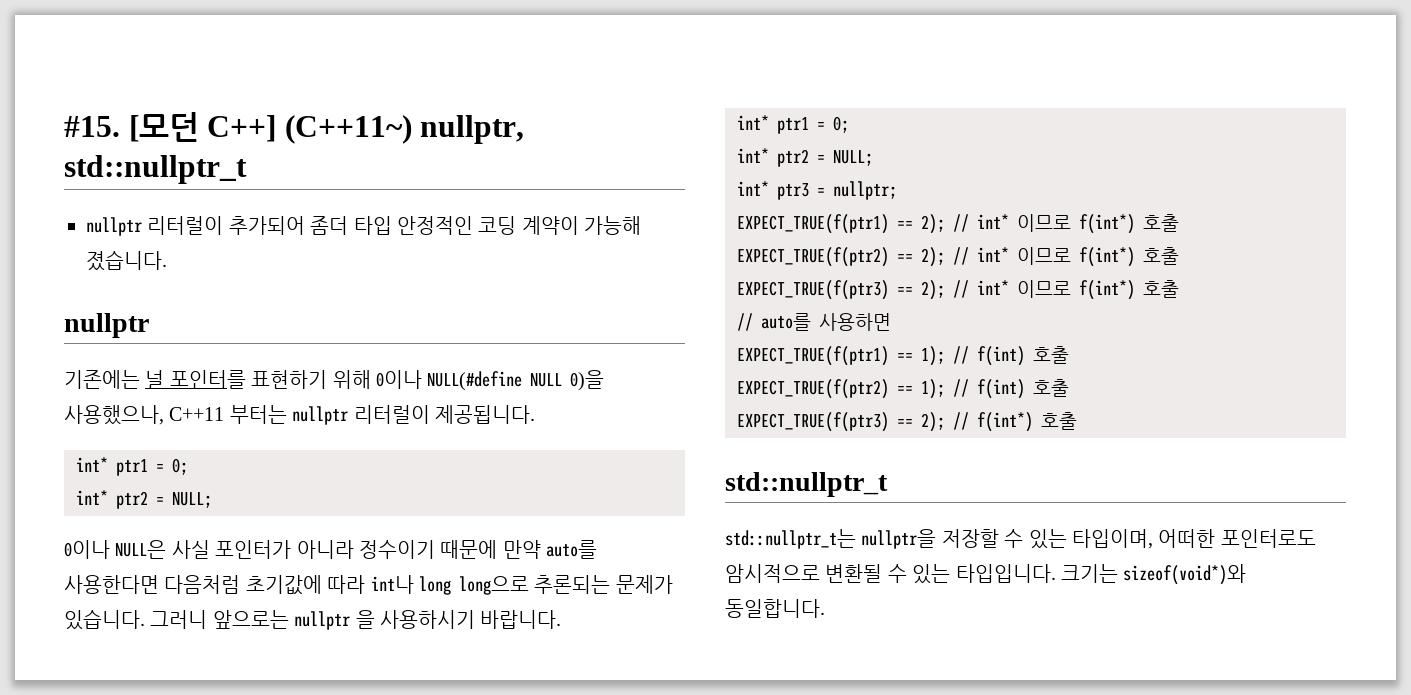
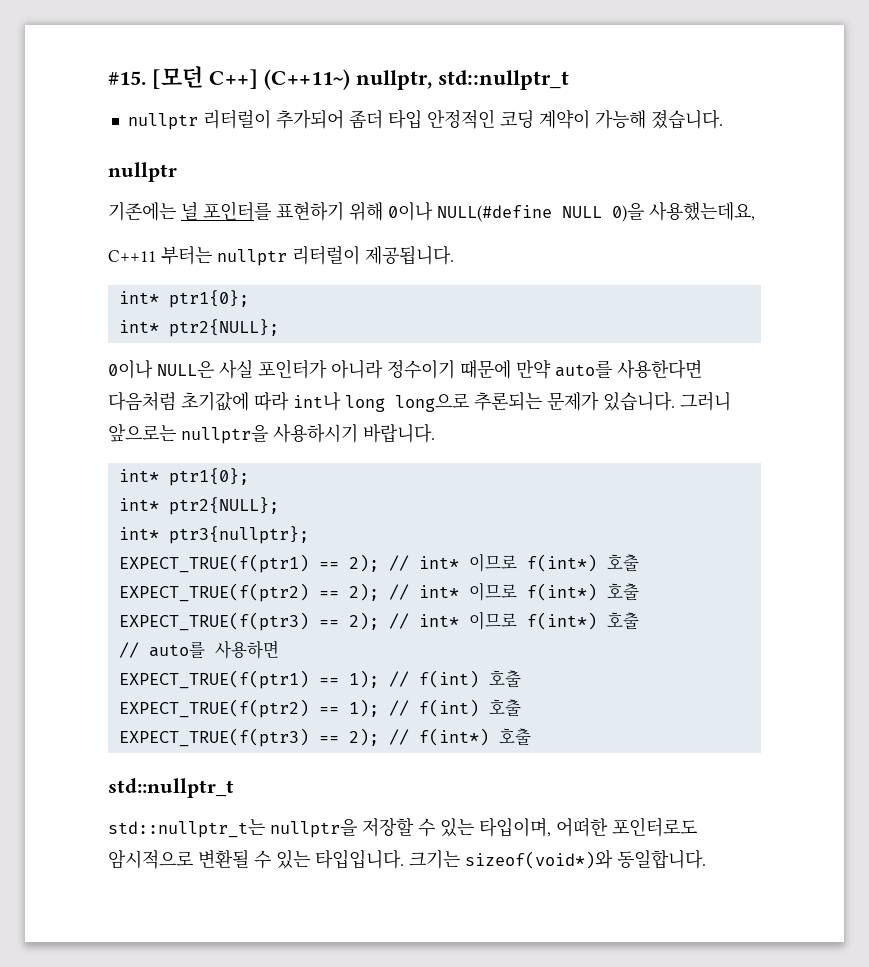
- 기존에는 널 포인터를 표현하기 위해 0이나 NULL(#define NULL 0)을 사용했으나, C++11 부터는 nullptr 리터럴이 제공됩니다.
- int* ptr1 = 0;
- int* ptr2 = NULL;
+ 기존에는 널 포인터를 표현하기 위해 0이나 NULL(#define NULL 0)을 사용했는데요,
+ C++11 부터는 nullptr 리터럴이 제공됩니다.
+ int* ptr1{0};
+ int* ptr2{NULL};
- 그러니 앞으로는 nullptr 을 사용하시기 바랍니다.
- int* ptr1 = 0;
- int* ptr2 = NULL;
- int* ptr3 = nullptr;
+ 그러니 앞으로는 nullptr을 사용하시기 바랍니다.
+ int* ptr1{0};
+ int* ptr2{NULL};
+ int* ptr3{nullptr};

